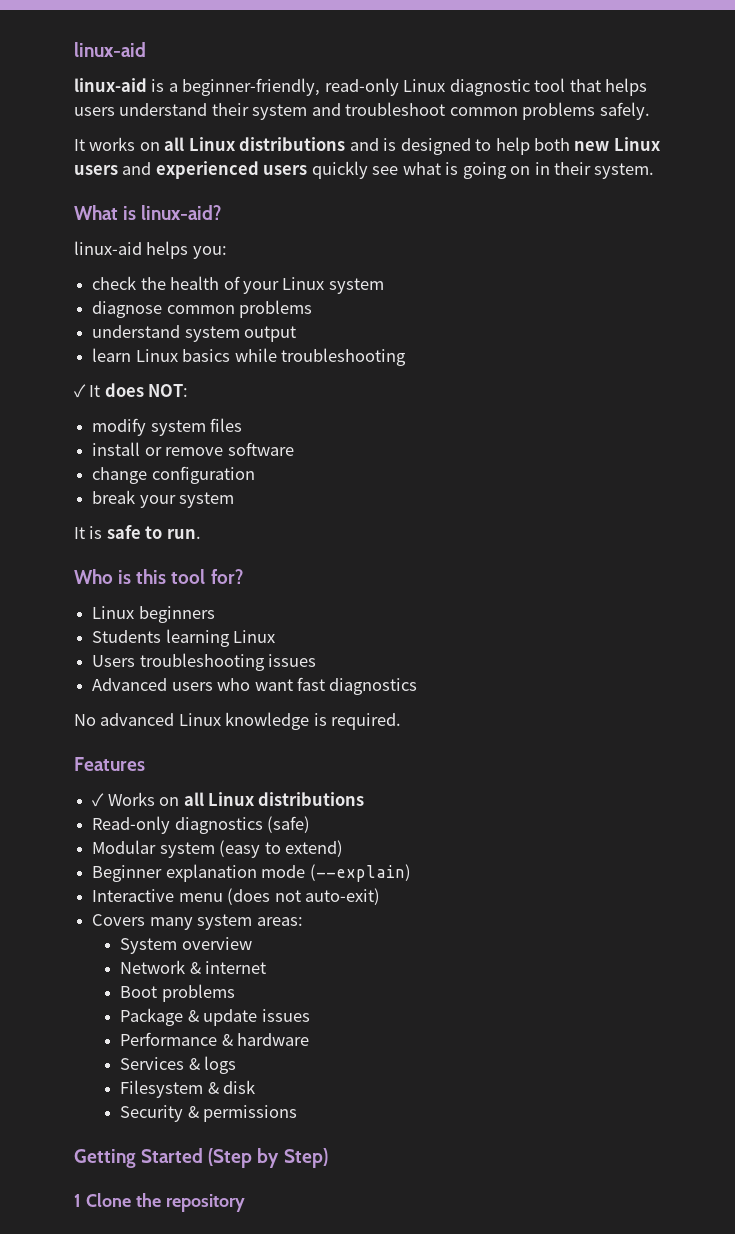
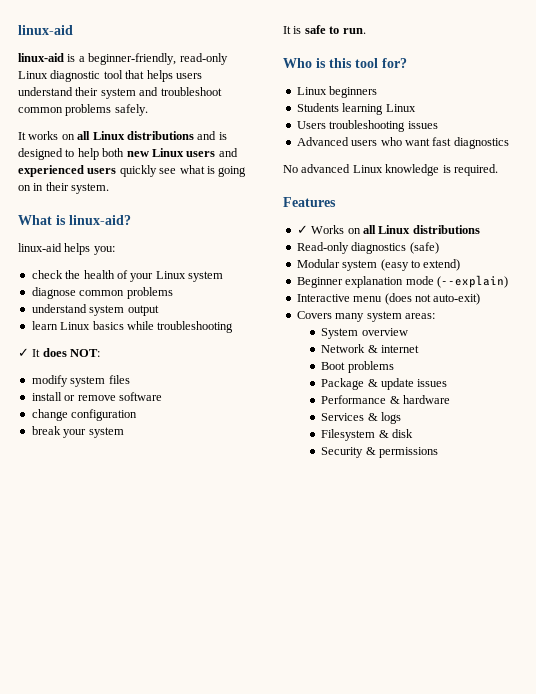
- Getting Started (Step by Step)
- 1 Clone the repository

